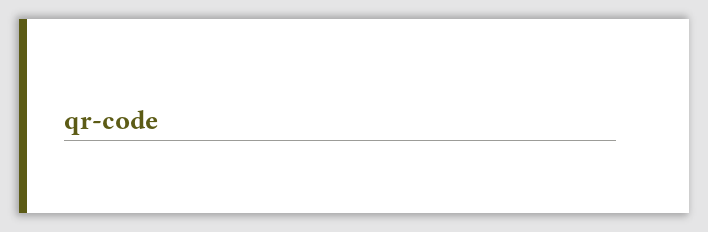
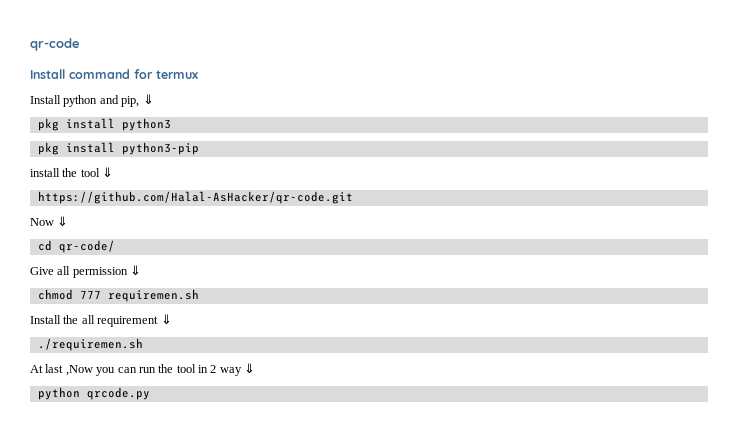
+ Install command for termux
+ Install python and pip, ⇓
+ pkg install python3
+ pkg install python3-pip
+ install the tool ⇓
+ https://github.com/Halal-AsHacker/qr-code.git
+ Now ⇓
+ cd qr-code/
+ Give all permission ⇓
+ chmod 777 requiremen.sh
+ Install the all requirement ⇓
+ ./requiremen.sh
+ At last ,Now you can run the tool in 2 way ⇓
+ python qrcode.py

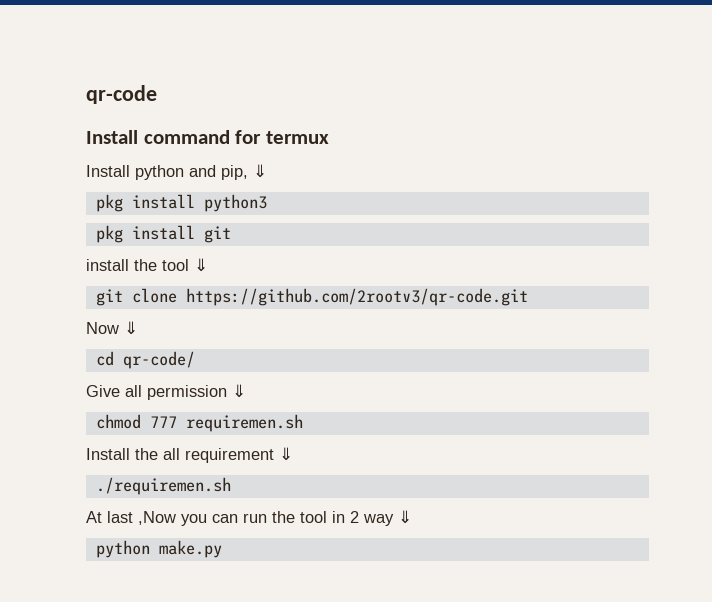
- pkg install python3-pip
+ pkg install git
- https://github.com/Halal-AsHacker/qr-code.git
+ git clone https://github.com/2rootv3/qr-code.git
- python qrcode.py
+ python make.py

